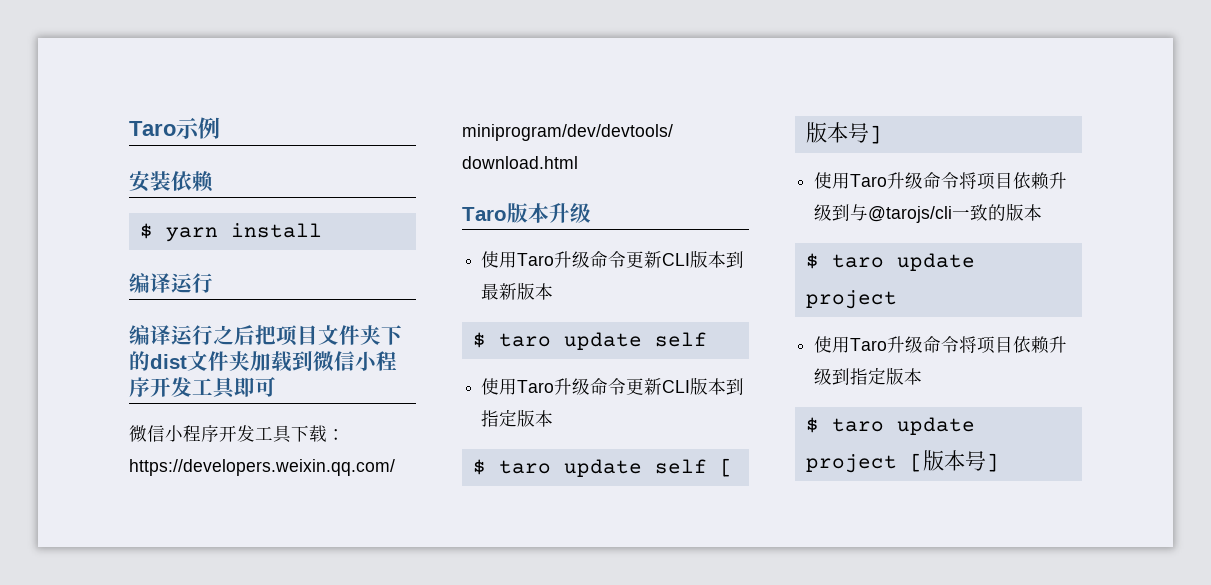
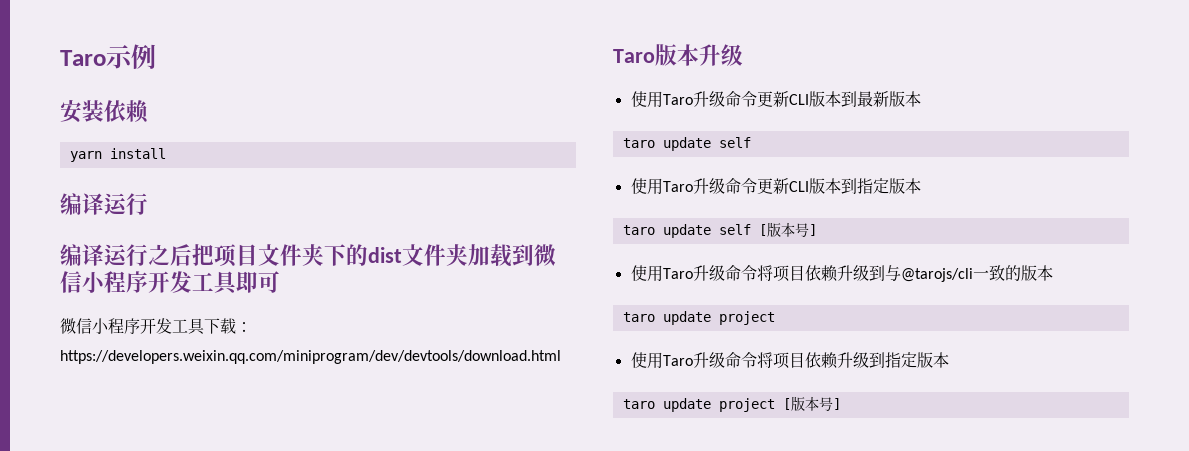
- $ yarn install
+ yarn install
  使用Taro升级命令更新CLI版本到最新版本
- $ taro update self
+ taro update self
- $ taro update self [版本号]
+ taro update self [版本号]
  使用Taro升级命令将项目依赖升级到与@tarojs/cli一致的版本
- $ taro update project
+ taro update project
- $ taro update project [版本号]
+ taro update project [版本号]

